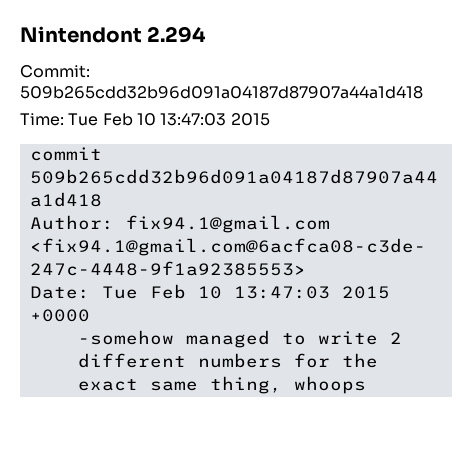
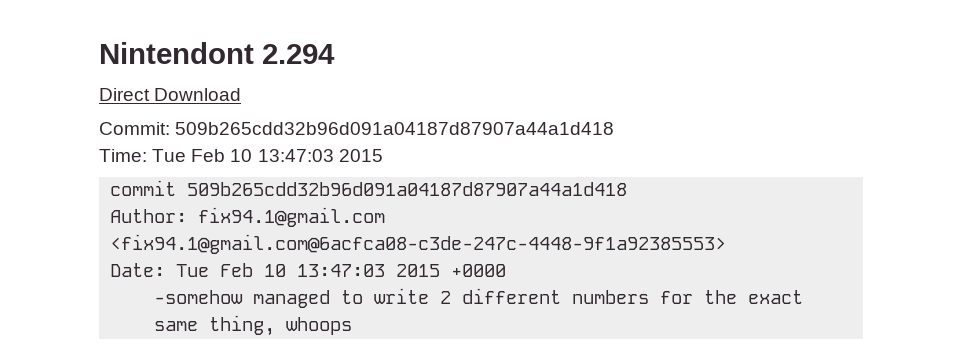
+ Direct Download

